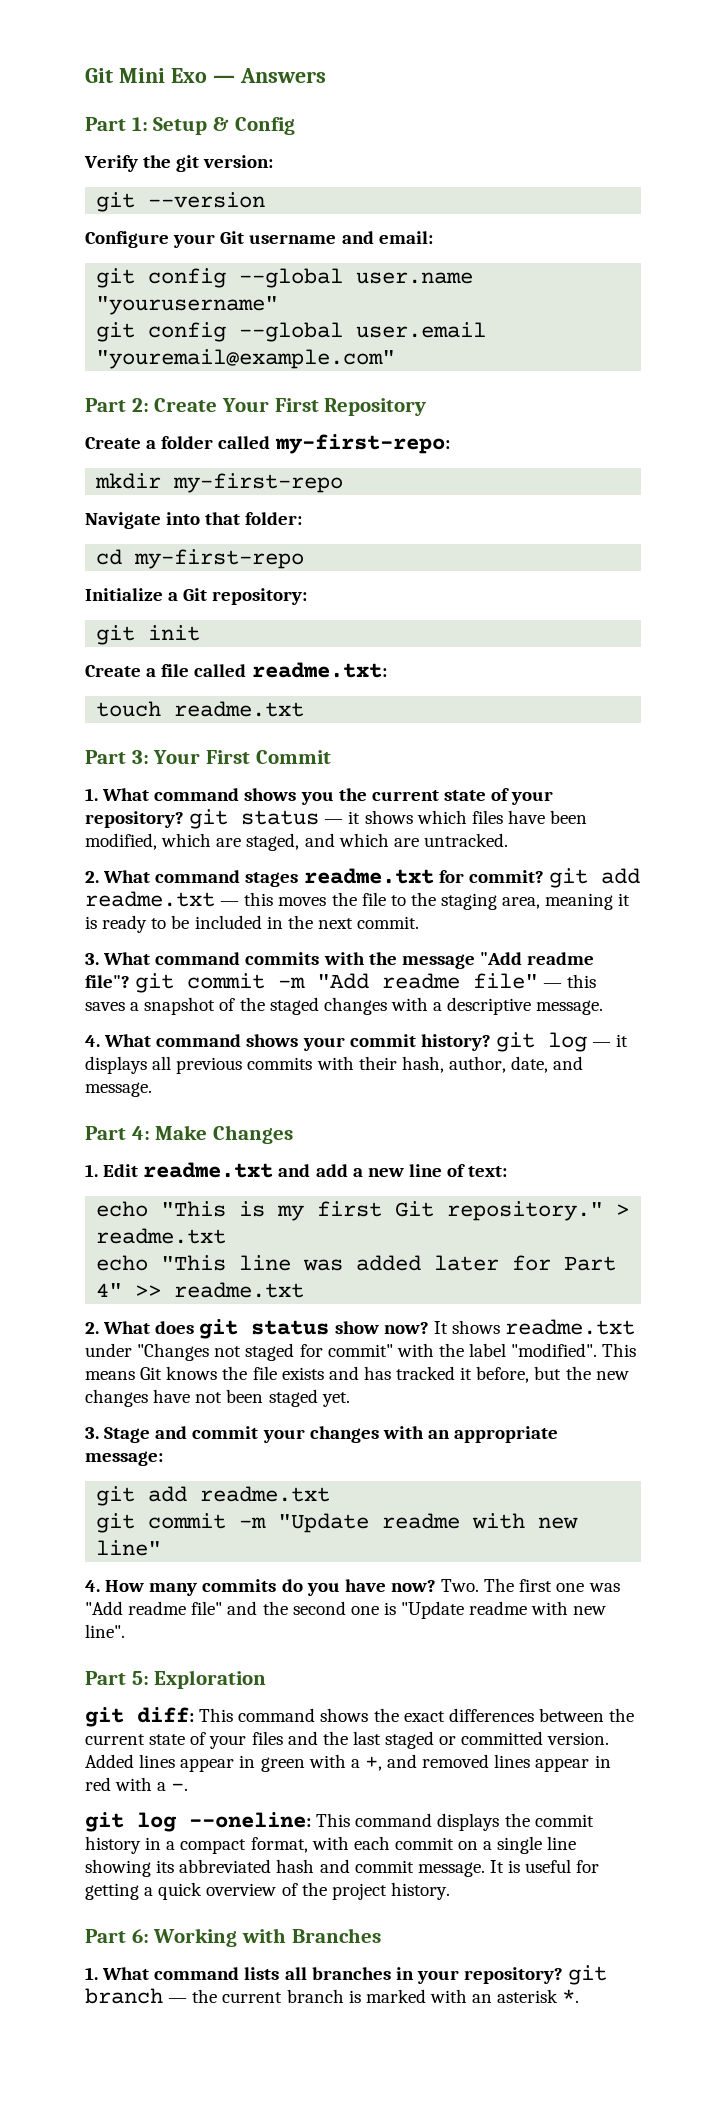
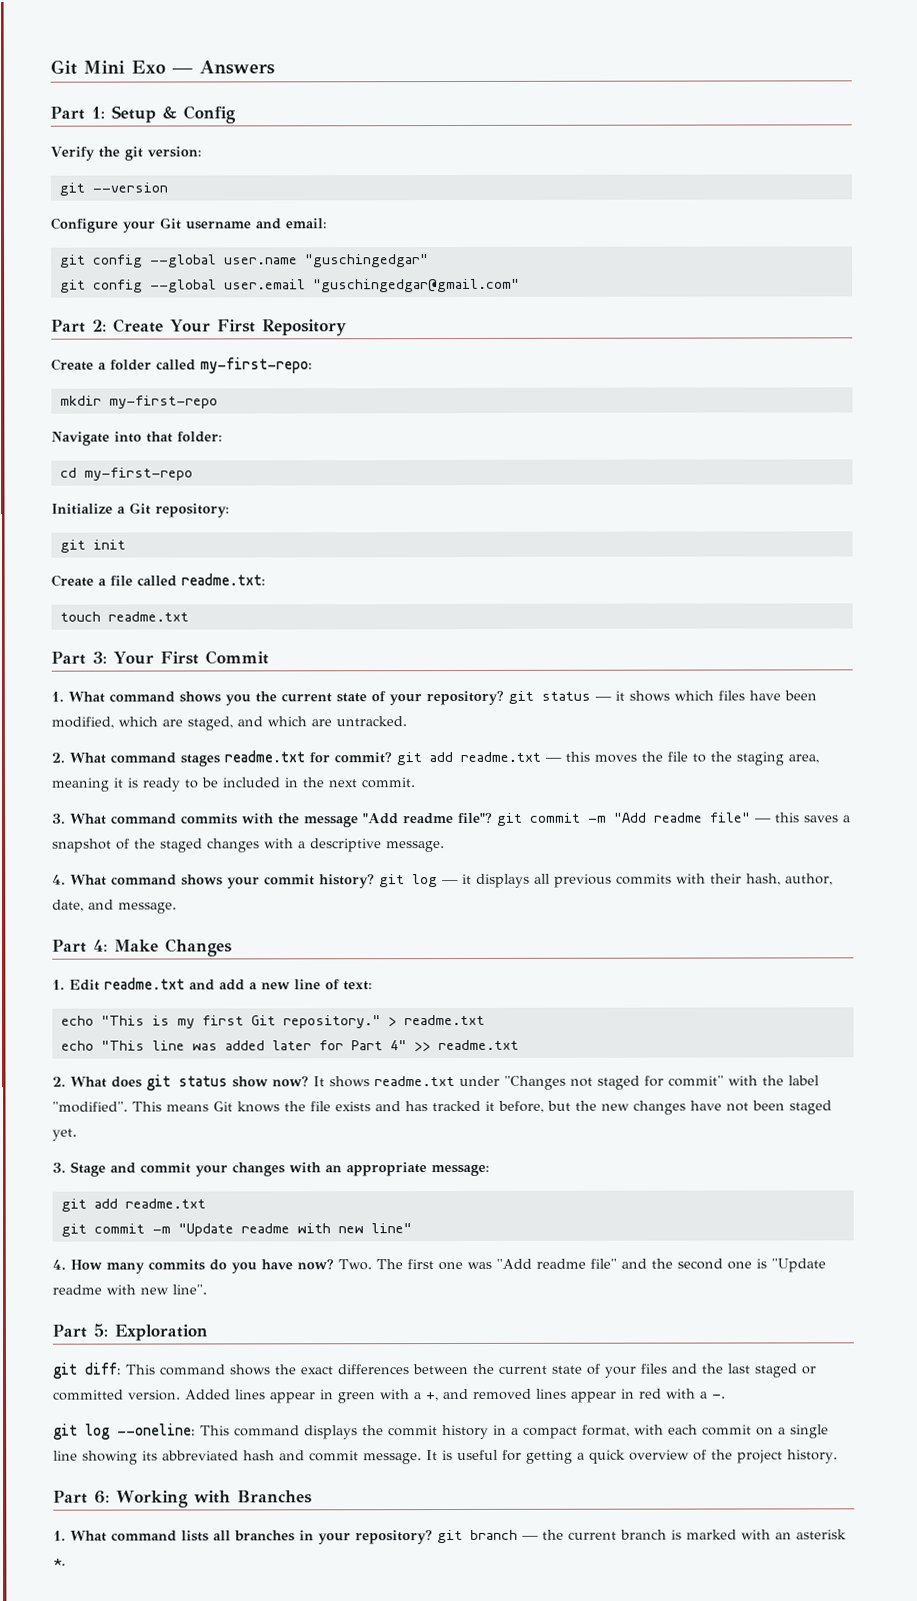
- git config --global user.name "yourusername"
+ git config --global user.name "guschingedgar"
- git config --global user.email "youremail@example.com"
+ git config --global user.email "guschingedgar@gmail.com"

